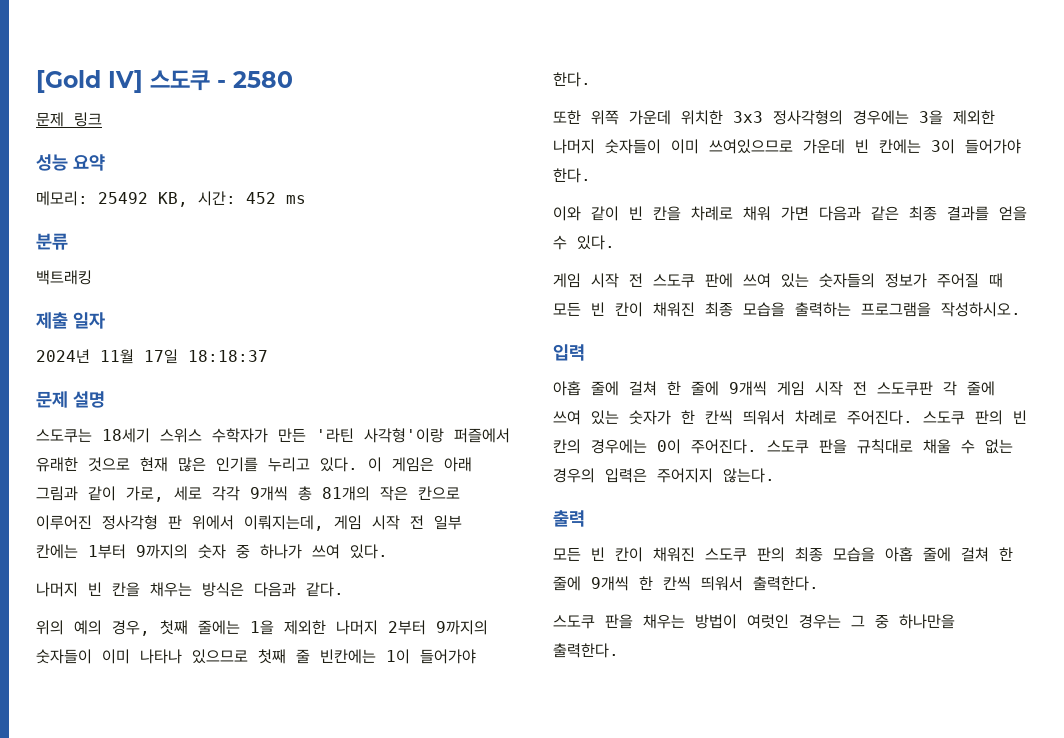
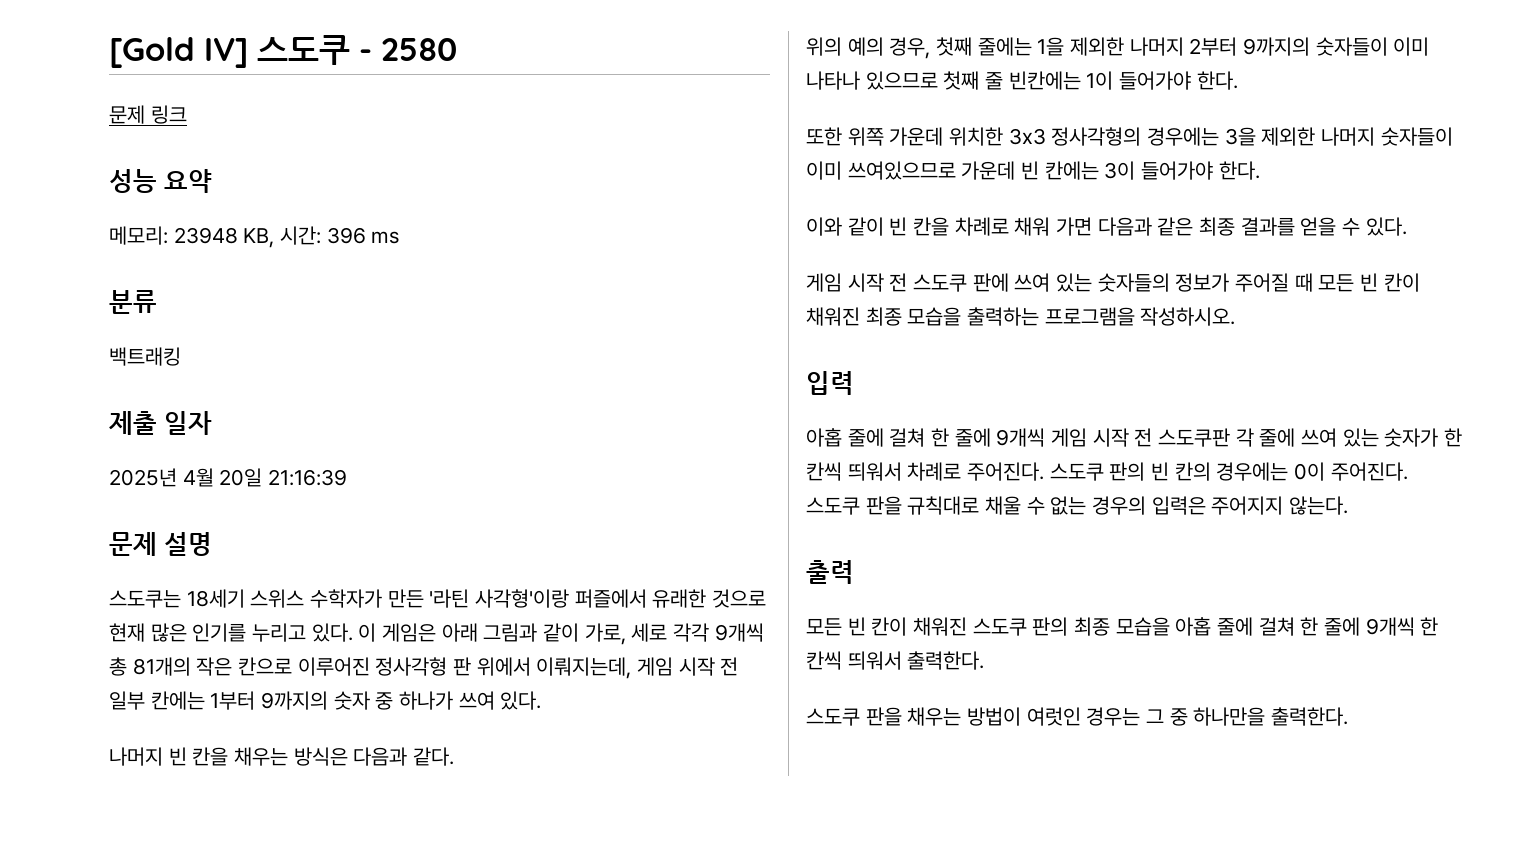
- 메모리: 25492 KB, 시간: 452 ms
+ 메모리: 23948 KB, 시간: 396 ms
- 2024년 11월 17일 18:18:37
+ 2025년 4월 20일 21:16:39

